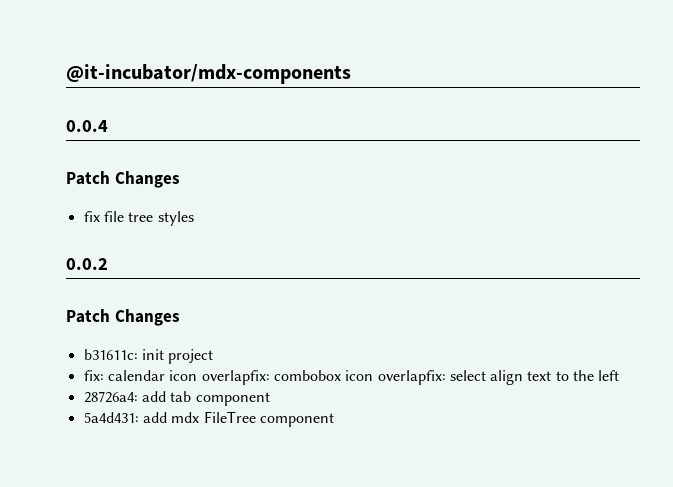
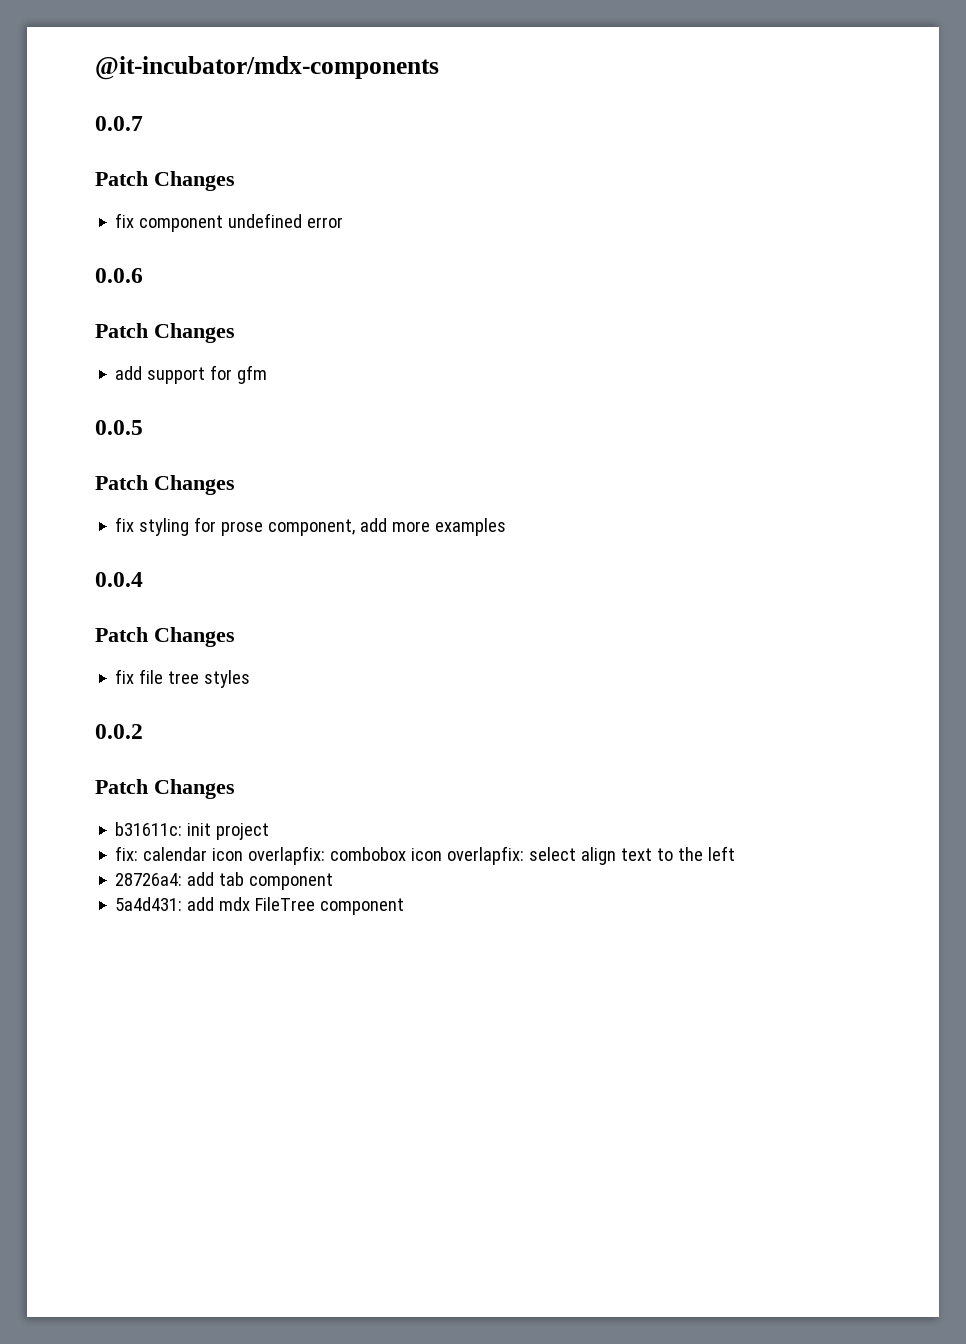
+ 0.0.7
+ Patch Changes
+ fix component undefined error
+ 0.0.6
+ Patch Changes
+ add support for gfm
+ 0.0.5
+ Patch Changes
+ fix styling for prose component, add more examples

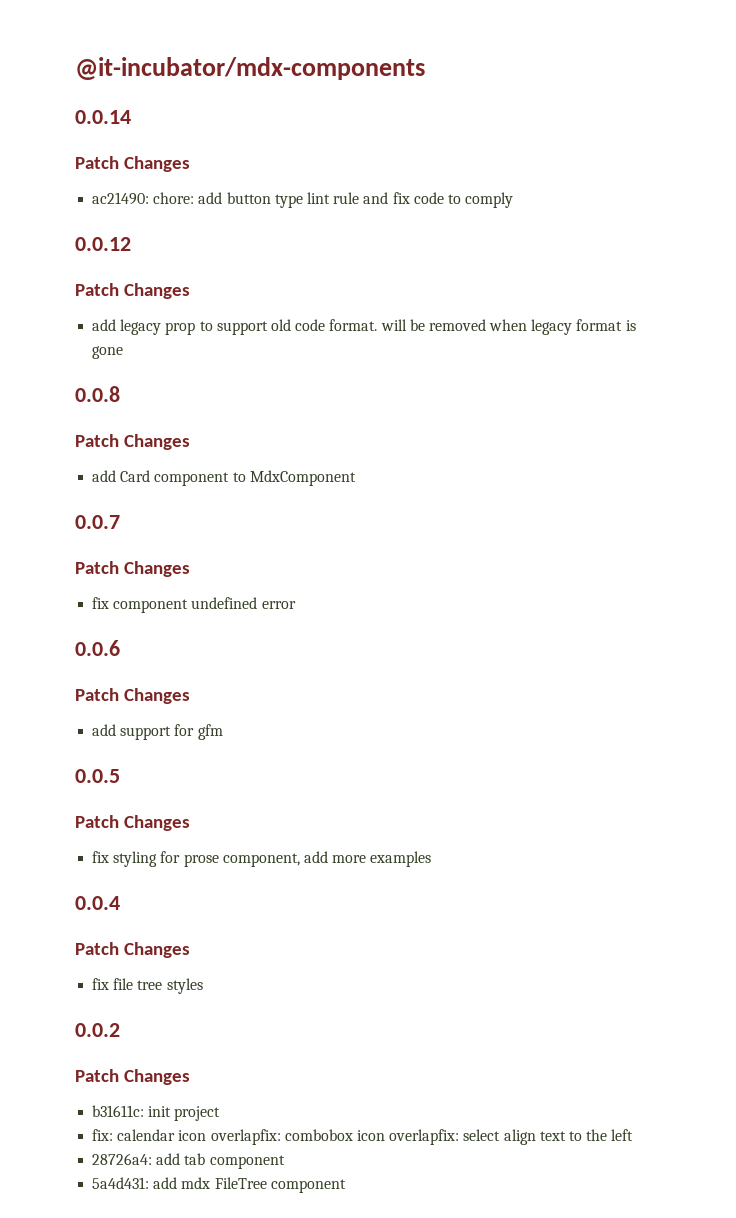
+ 0.0.14
+ Patch Changes
+ ac21490: chore: add button type lint rule and fix code to comply
+ 0.0.12
+ Patch Changes
+ add legacy prop to support old code format. will be removed when legacy format is gone
+ 0.0.8
+ Patch Changes
+ add Card component to MdxComponent

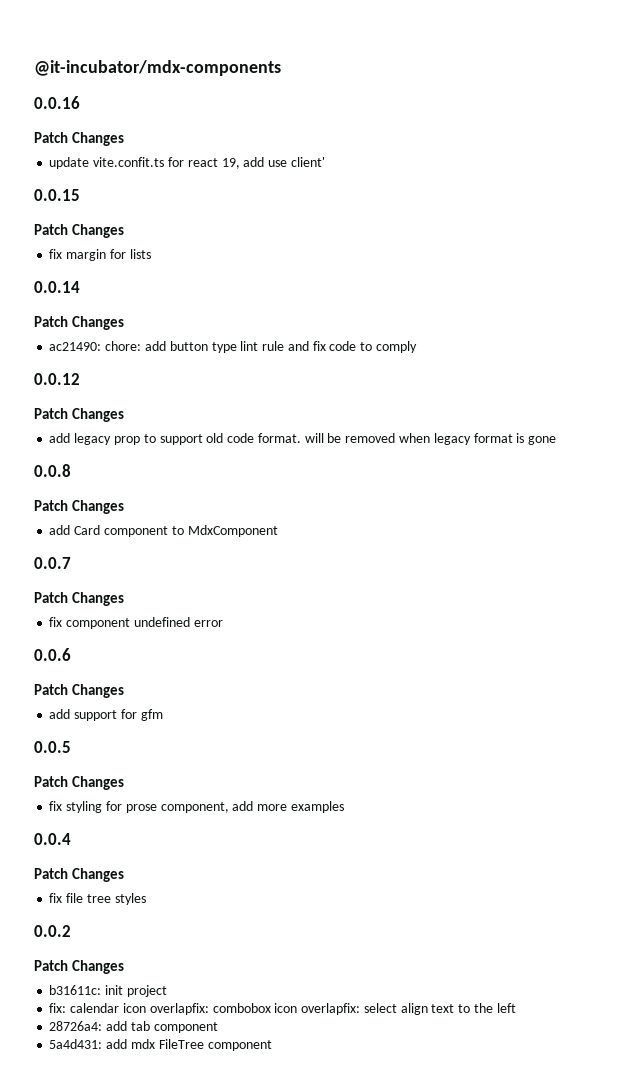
+ 0.0.16
+ Patch Changes
+ update vite.confit.ts for react 19, add use client'
+ 0.0.15
+ Patch Changes
+ fix margin for lists

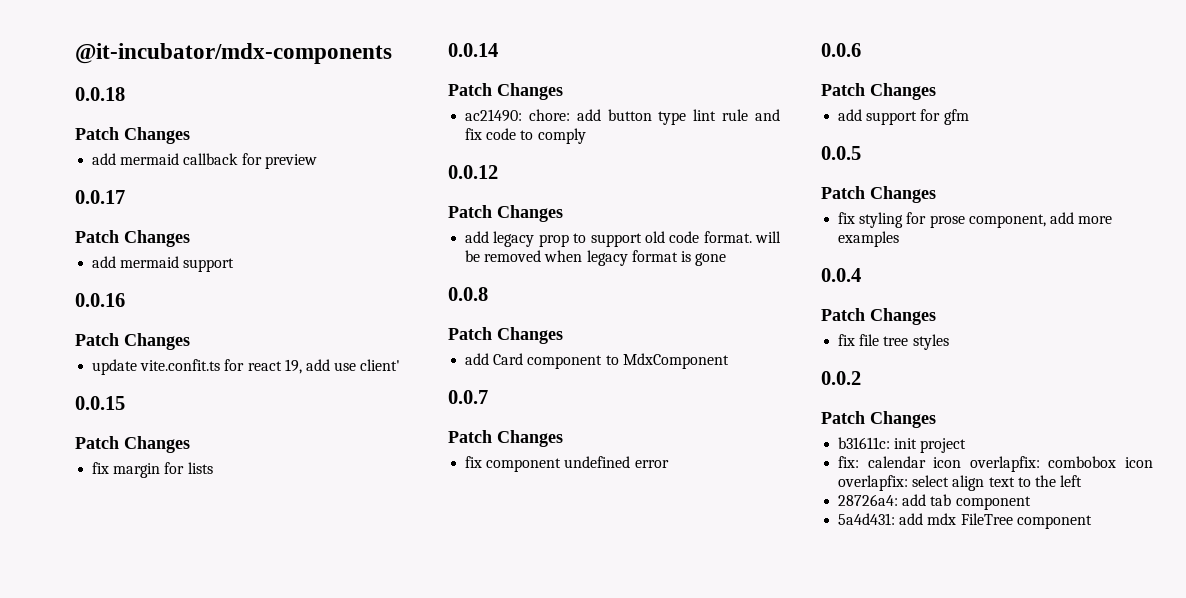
+ 0.0.18
+ Patch Changes
+ add mermaid callback for preview
+ 0.0.17
+ Patch Changes
+ add mermaid support

